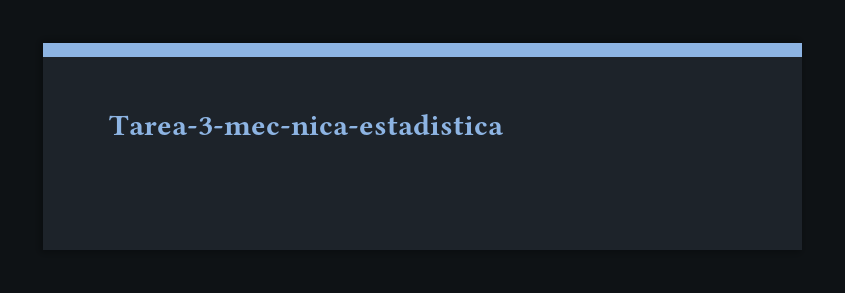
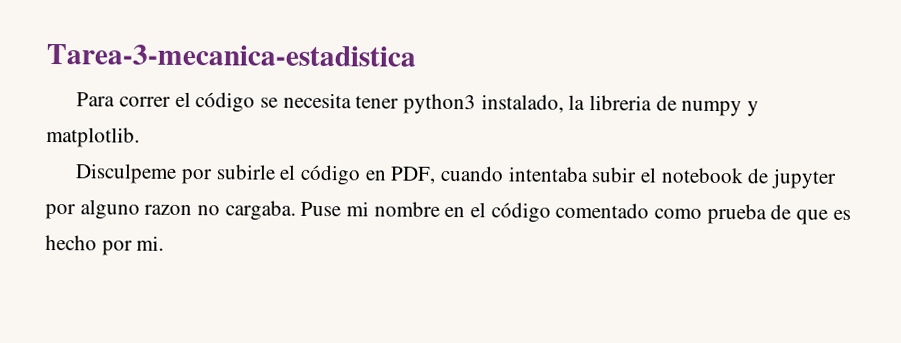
- Tarea-3-mec-nica-estadistica
+ Tarea-3-mecanica-estadistica
+ Para correr el código se necesita tener python3 instalado, la libreria de numpy y matplotlib.
+ Disculpeme por subirle el código en PDF, cuando intentaba subir el notebook de jupyter por alguno razon no cargaba. Puse mi nombre en el código comentado como prueba de que es hecho por mi.

